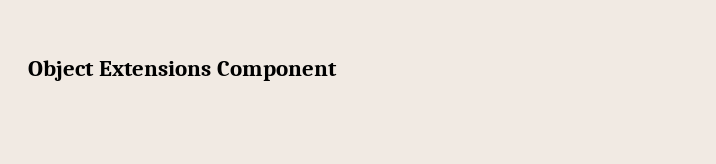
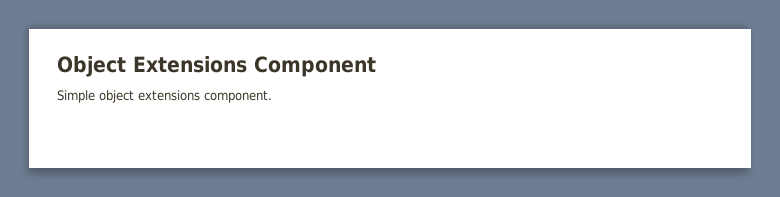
+ Simple object extensions component.

